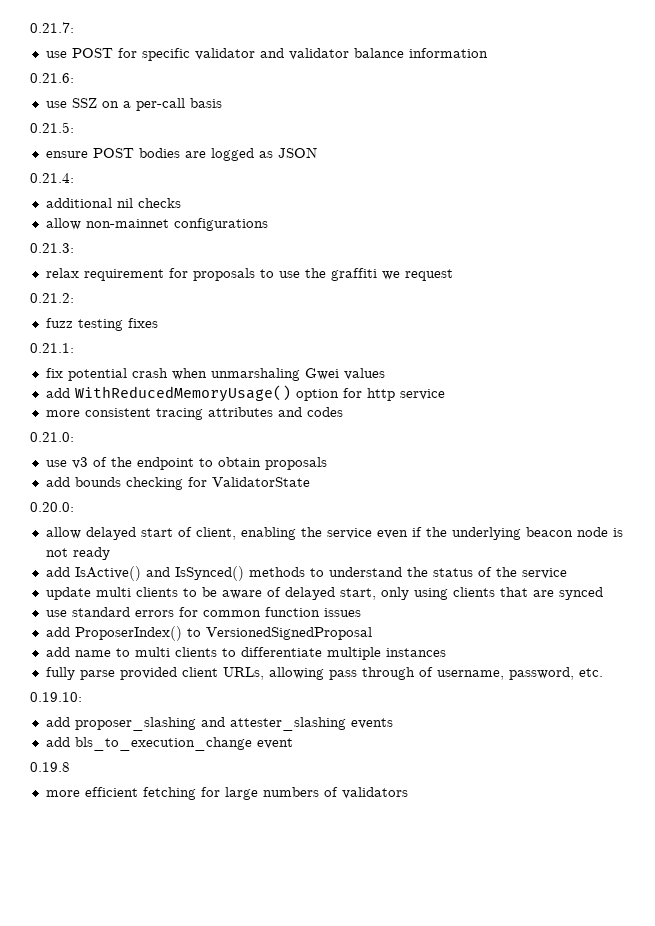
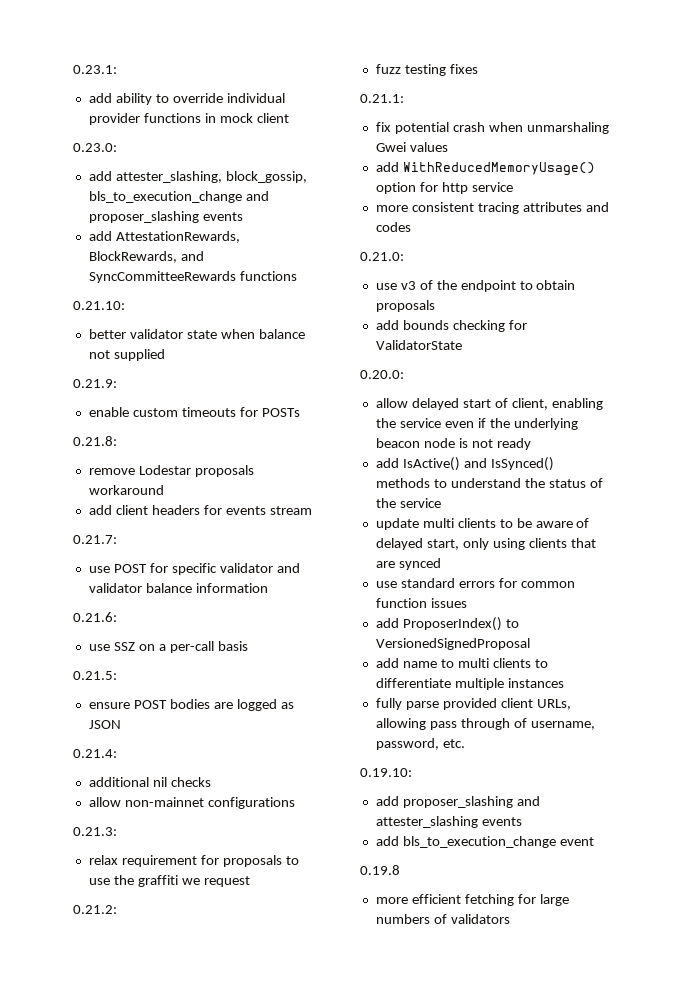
+ 0.23.1:
+ add ability to override individual provider functions in mock client
+ 0.23.0:
+ add attester_slashing, block_gossip, bls_to_execution_change and proposer_slashing events
+ add AttestationRewards, BlockRewards, and SyncCommitteeRewards functions
+ 0.21.10:
+ better validator state when balance not supplied
+ 0.21.9:
+ enable custom timeouts for POSTs
+ 0.21.8:
+ remove Lodestar proposals workaround
+ add client headers for events stream

